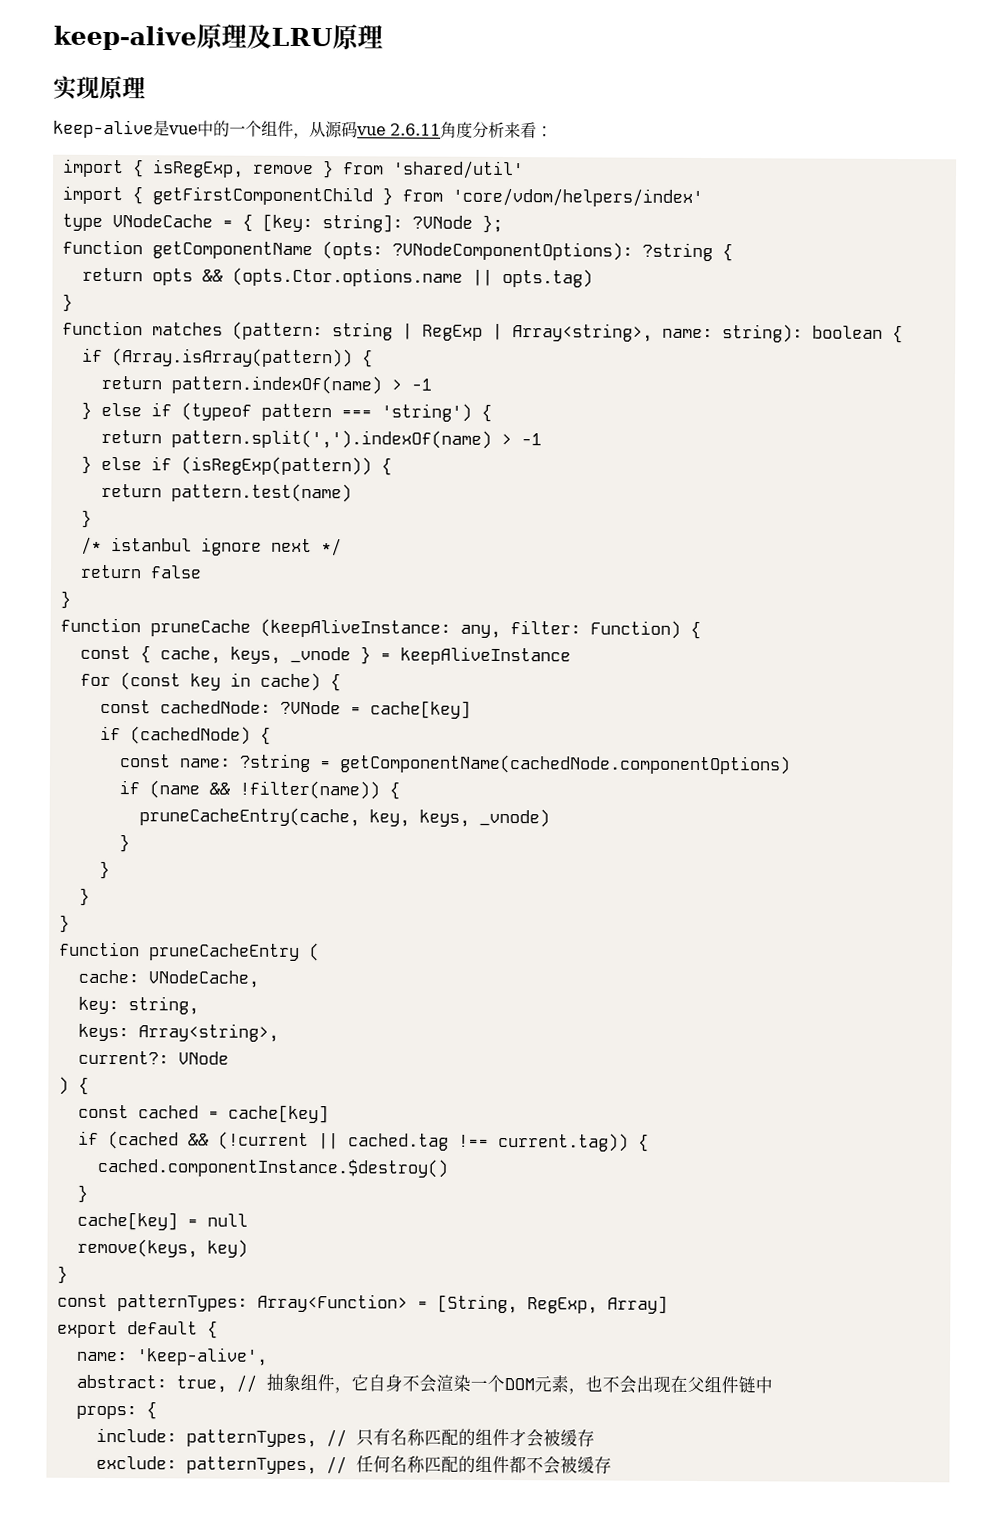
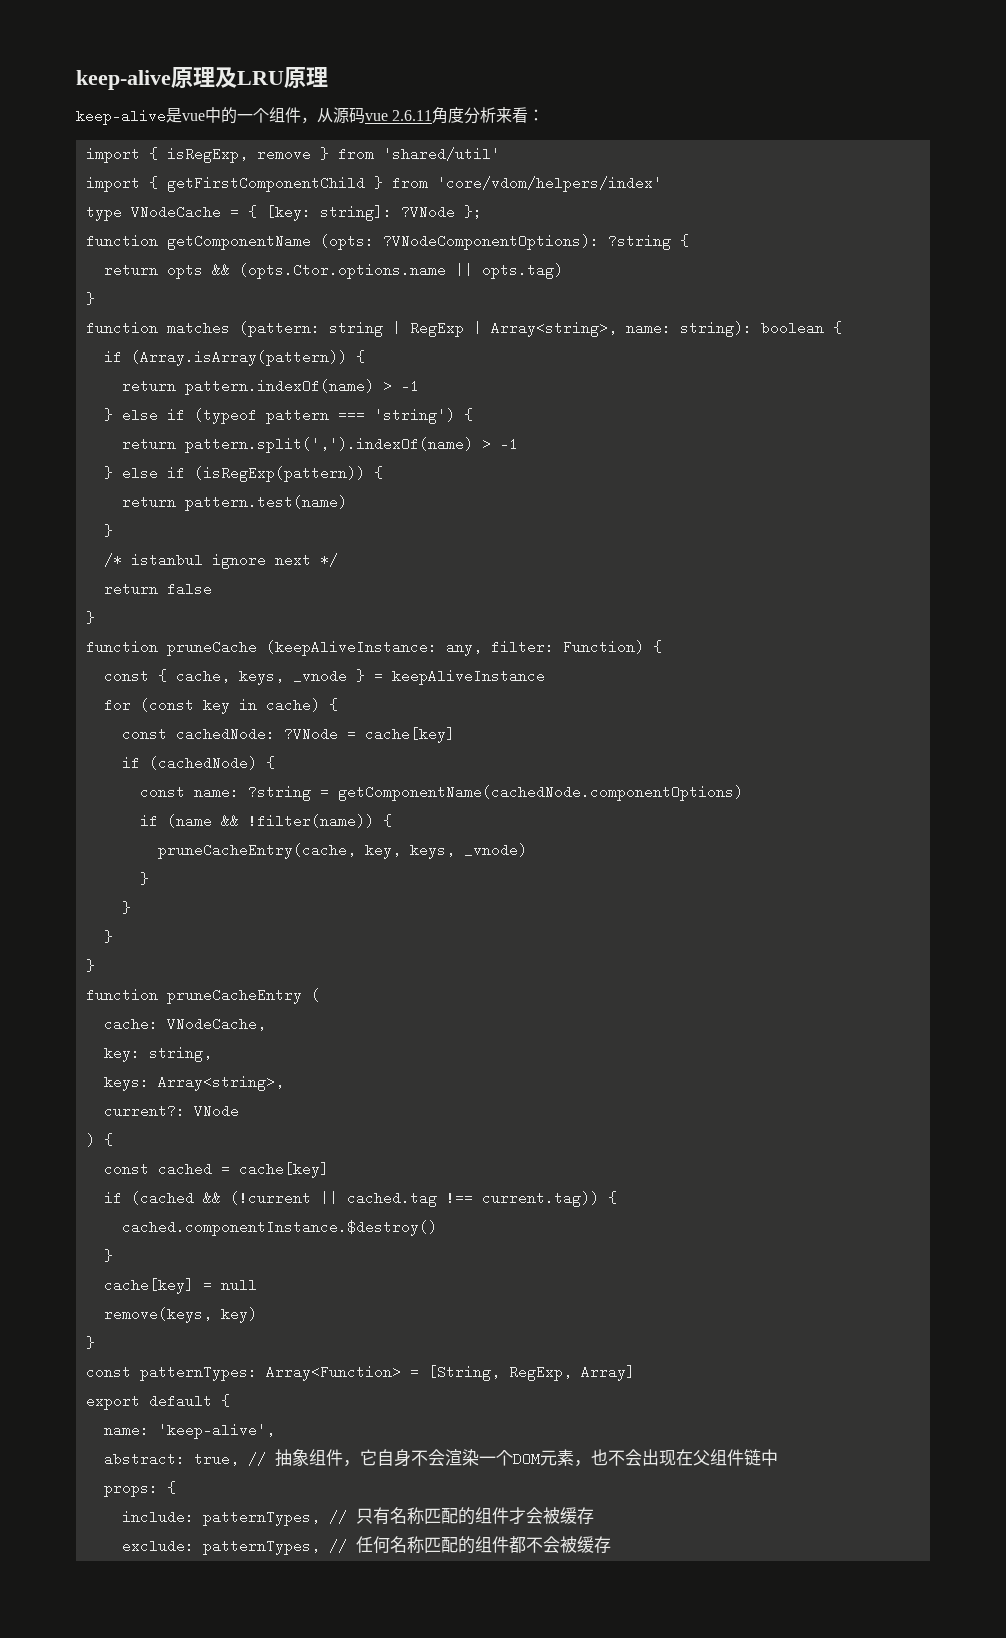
- 实现原理

